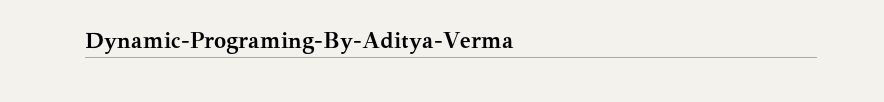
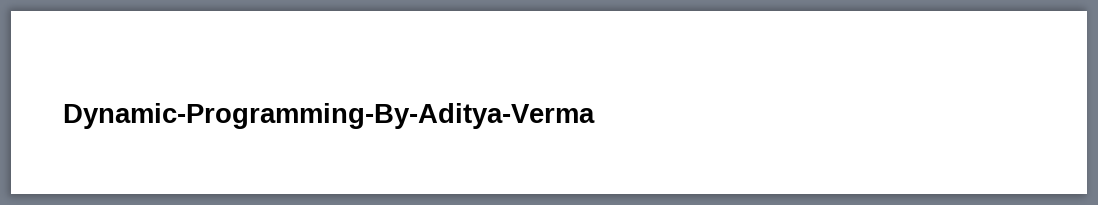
- Dynamic-Programing-By-Aditya-Verma
+ Dynamic-Programming-By-Aditya-Verma

